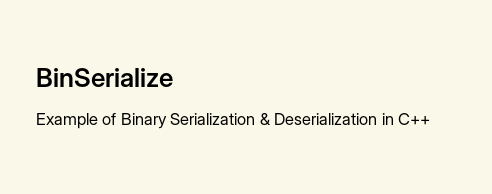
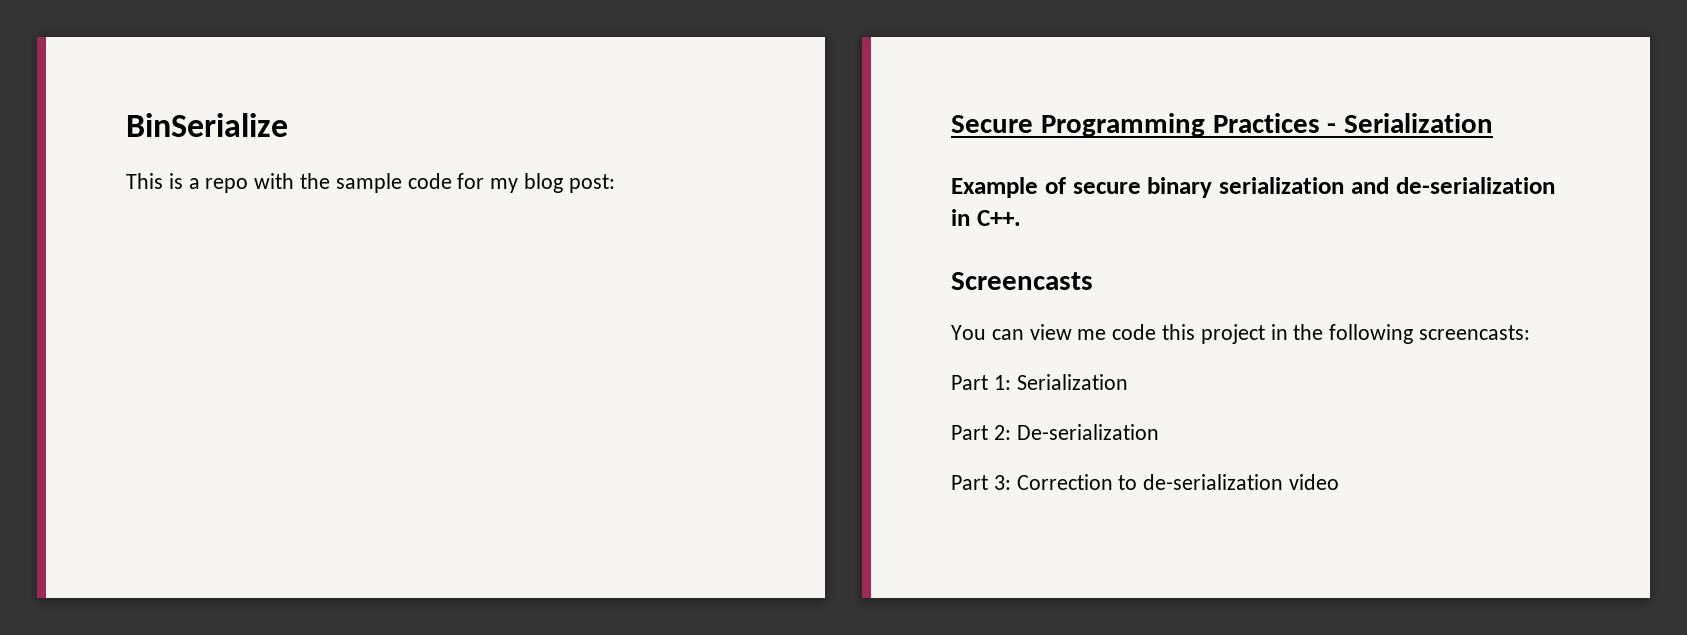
- Example of Binary Serialization & Deserialization in C++
+ This is a repo with the sample code for my blog post:
+ Secure Programming Practices - Serialization
+ Example of secure binary serialization and de-serialization in C++.
+ Screencasts
+ You can view me code this project in the following screencasts:
+ Part 1: Serialization
+ Part 2: De-serialization
+ Part 3: Correction to de-serialization video

